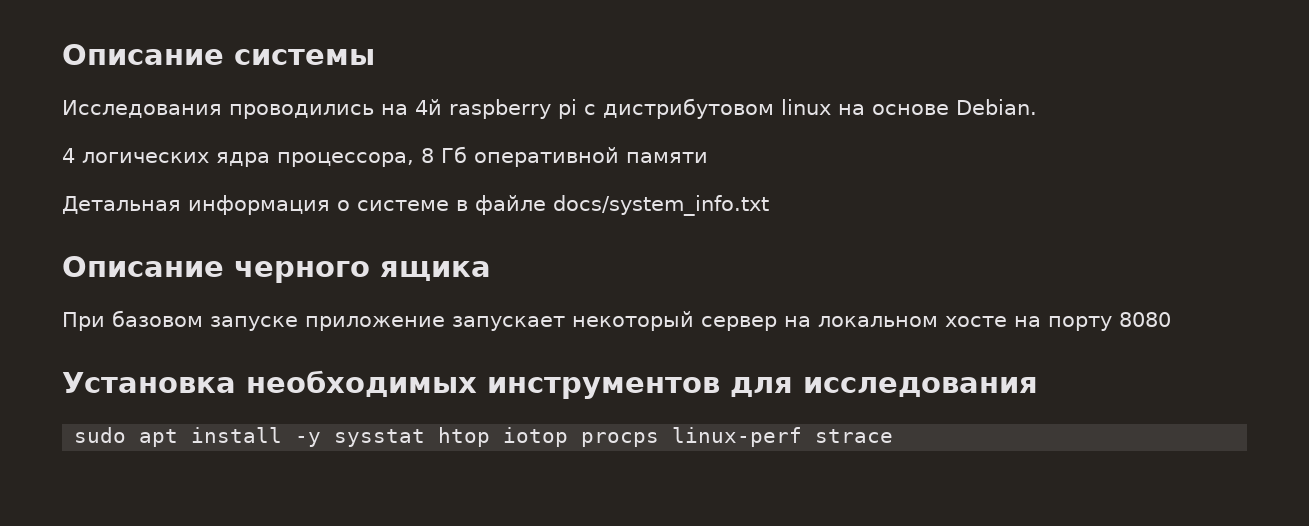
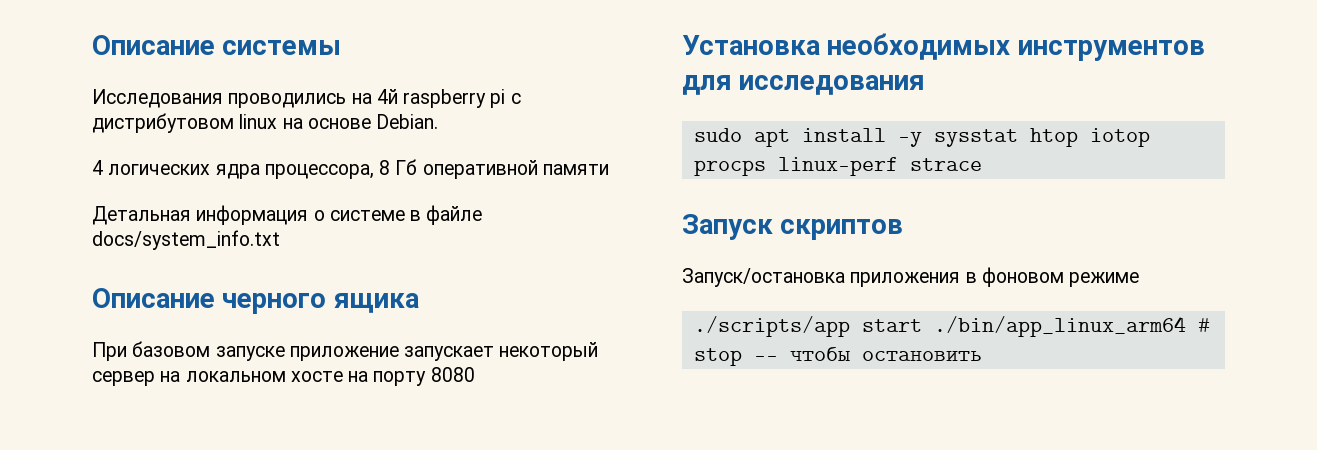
+ Запуск скриптов
+ Запуск/остановка приложения в фоновом режиме
+ ./scripts/app start ./bin/app_linux_arm64 # stop -- чтобы остановить

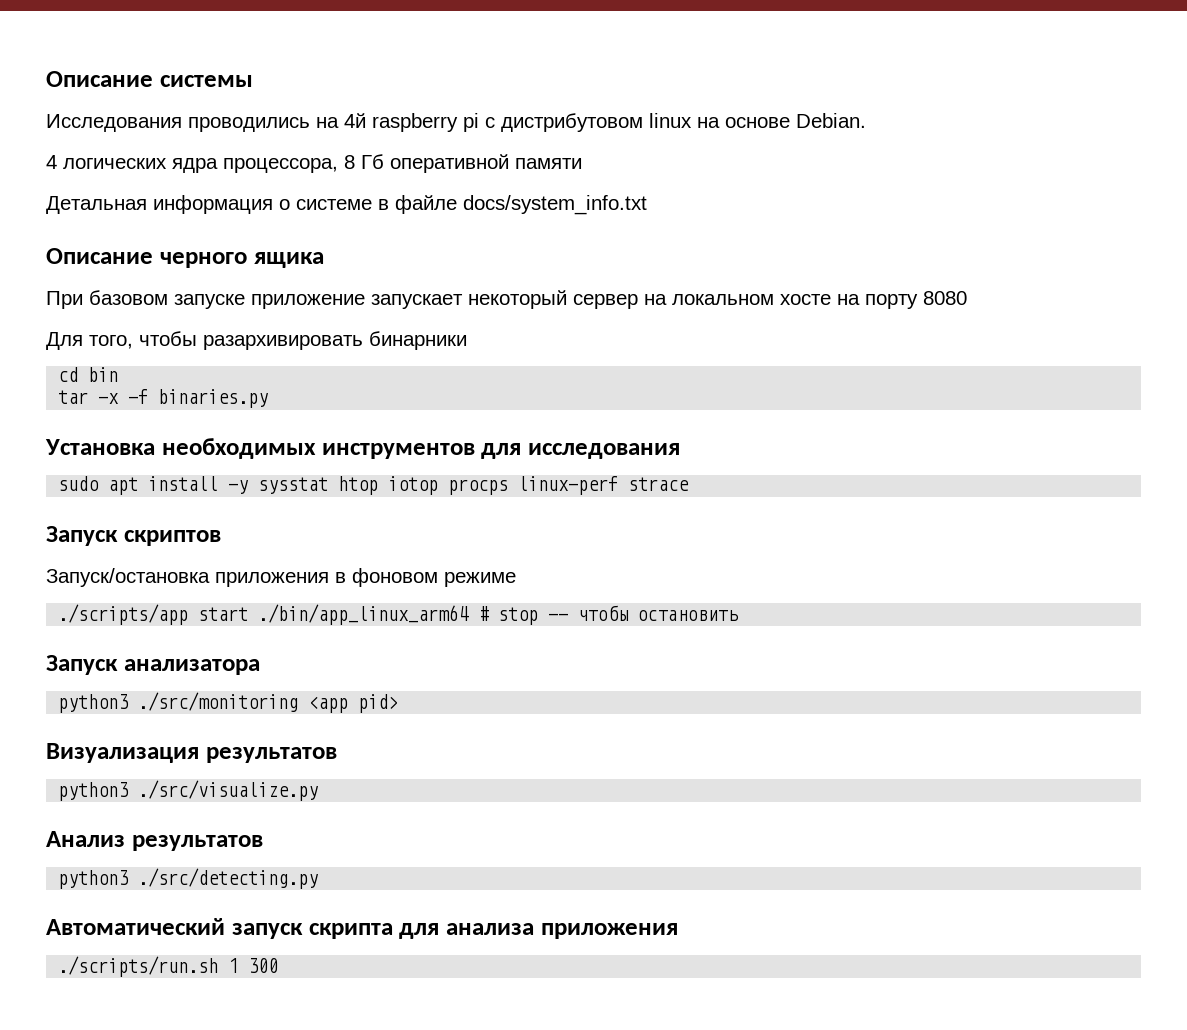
+ Для того, чтобы разархивировать бинарники
+ cd bin
+ tar -x -f binaries.py
+ Запуск анализатора
+ python3 ./src/monitoring <app pid>
+ Визуализация результатов
+ python3 ./src/visualize.py
+ Анализ результатов
+ python3 ./src/detecting.py
+ Автоматический запуск скрипта для анализа приложения
+ ./scripts/run.sh 1 300

